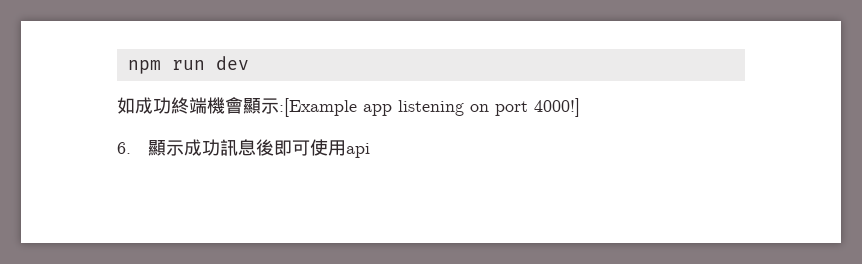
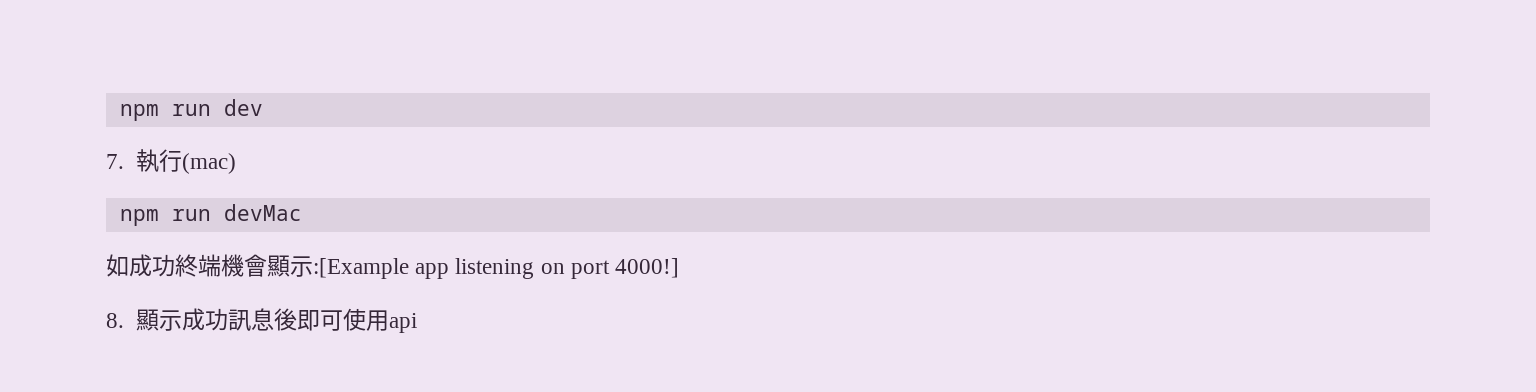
+ 7.執行(mac)
+ npm run devMac
- 6.顯示成功訊息後即可使用api
+ 8.顯示成功訊息後即可使用api

